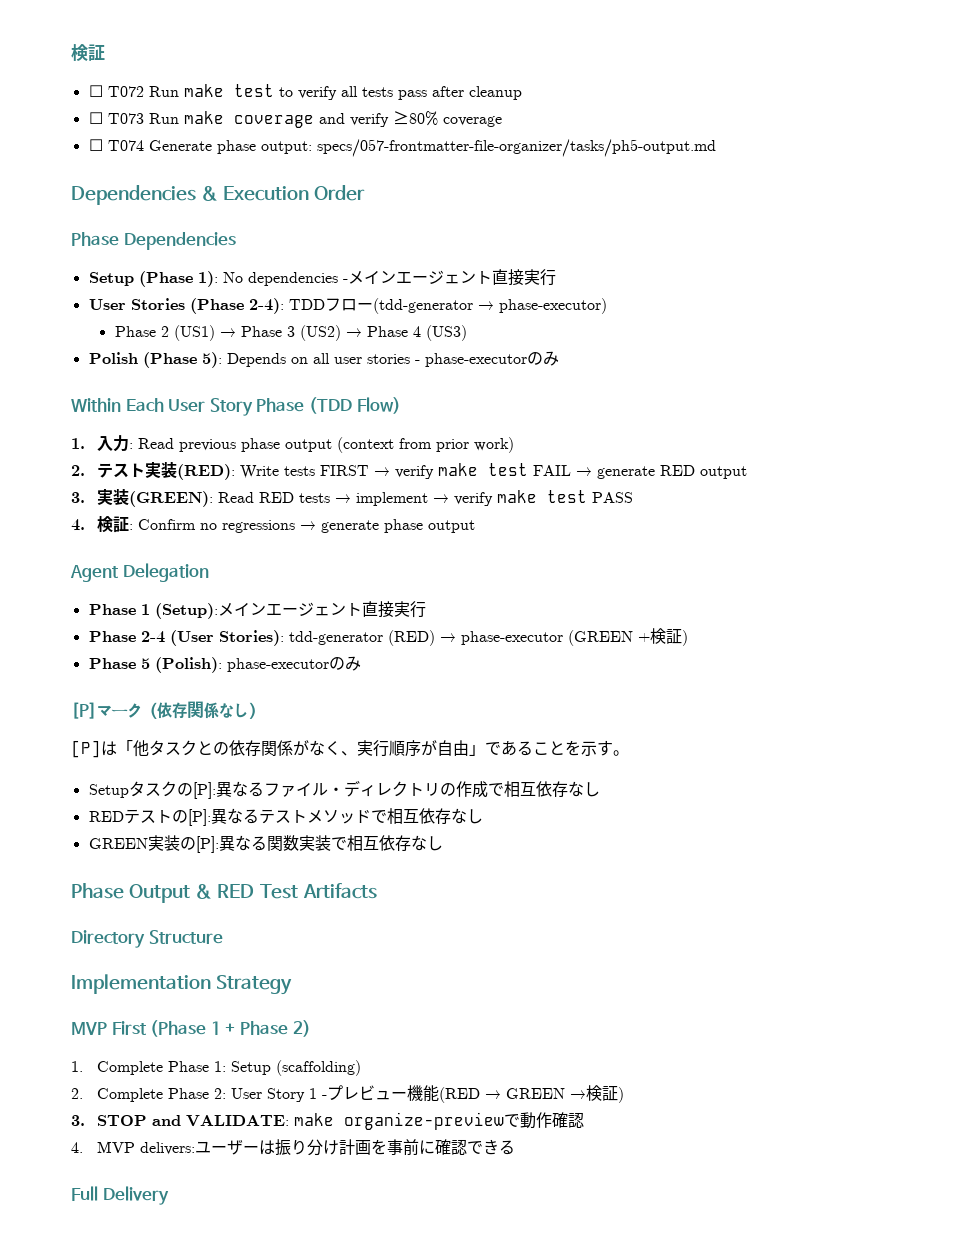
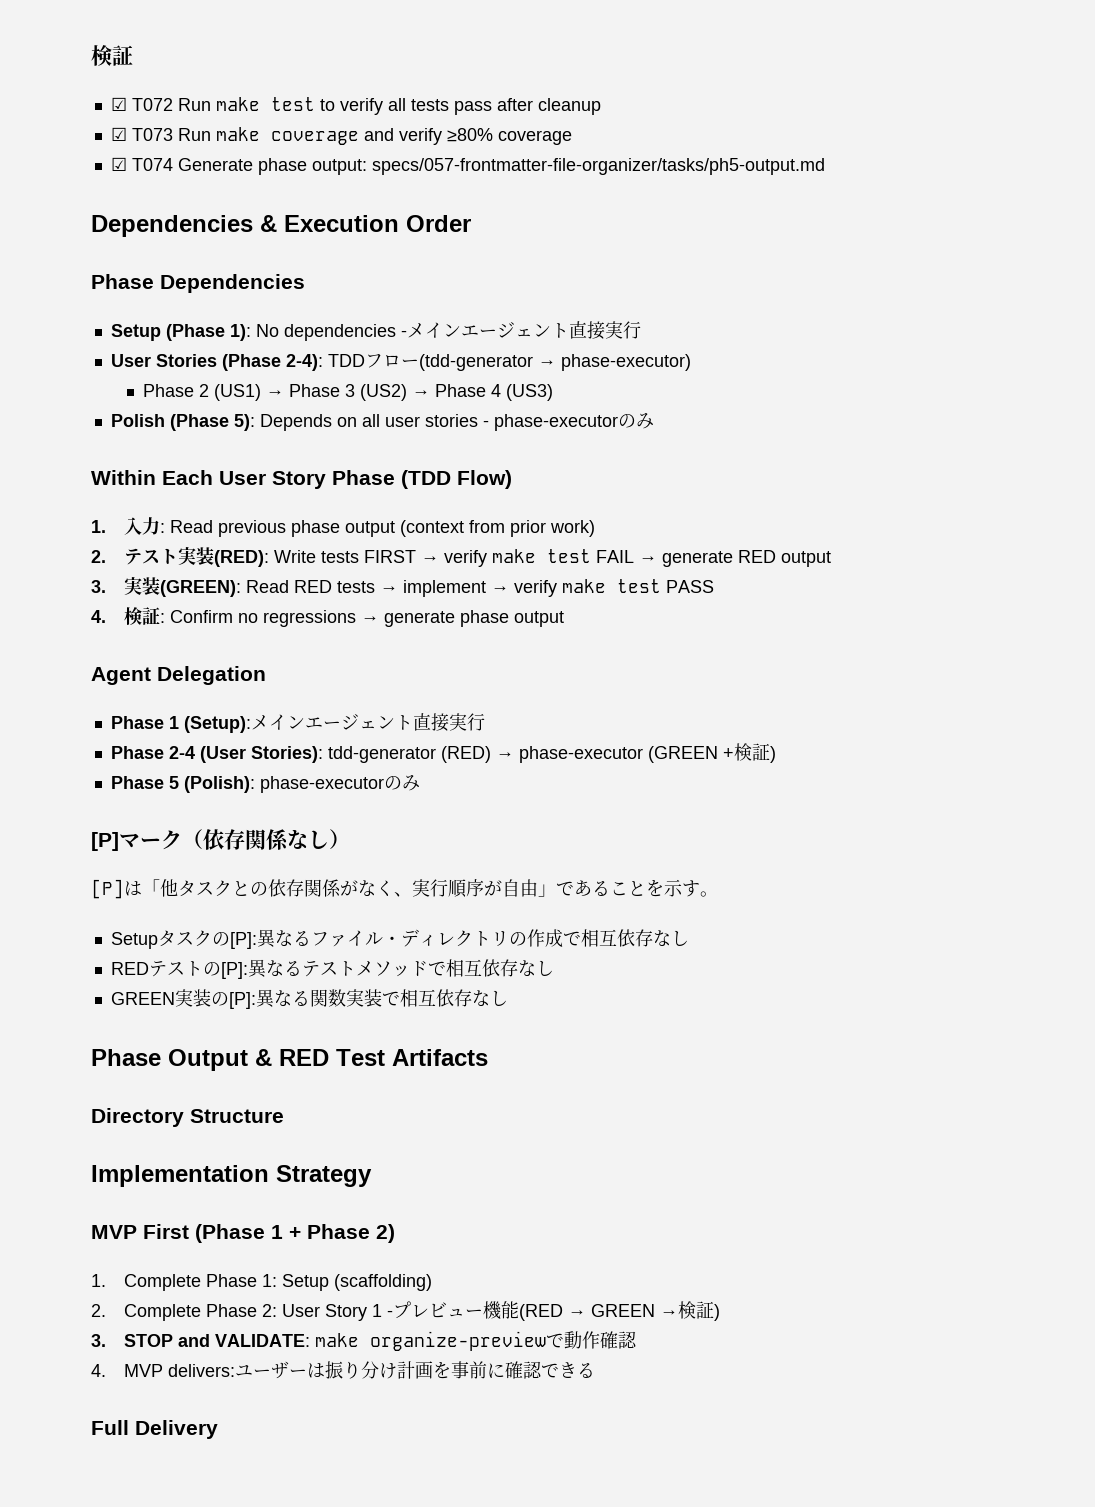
- ☐ T072 Run make test to verify all tests pass after cleanup
+ ☑ T072 Run make test to verify all tests pass after cleanup
- ☐ T073 Run make coverage and verify ≥80% coverage
+ ☑ T073 Run make coverage and verify ≥80% coverage
- ☐ T074 Generate phase output: specs/057-frontmatter-file-organizer/tasks/ph5-output.md
+ ☑ T074 Generate phase output: specs/057-frontmatter-file-organizer/tasks/ph5-output.md

